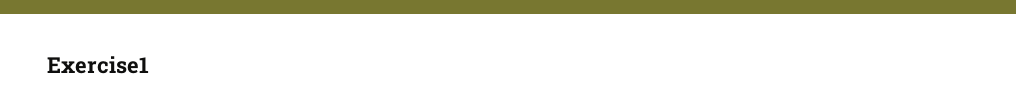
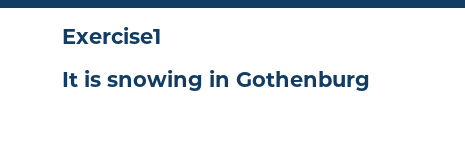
+ It is snowing in Gothenburg

